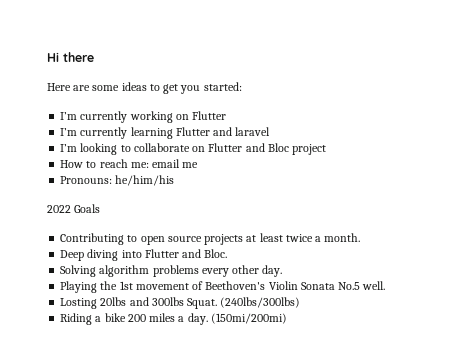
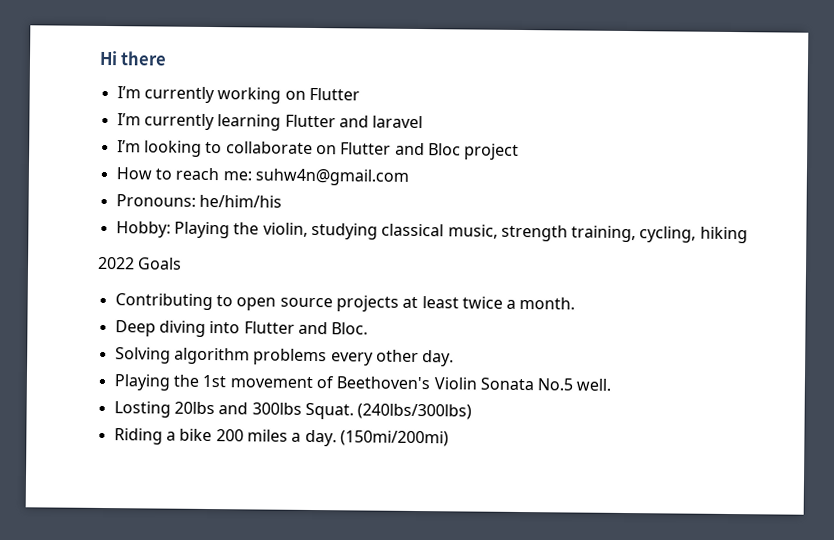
- Here are some ideas to get you started:
- How to reach me: email me
+ How to reach me: suhw4n@gmail.com
+ Hobby: Playing the violin, studying classical music, strength training, cycling, hiking

